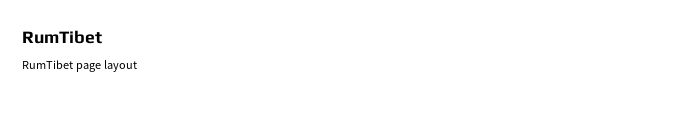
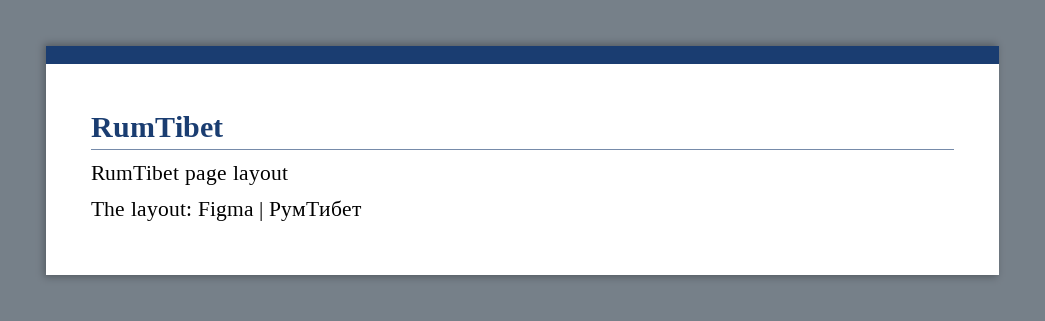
+ The layout: Figma | РумТибет

